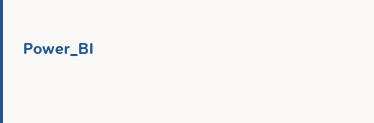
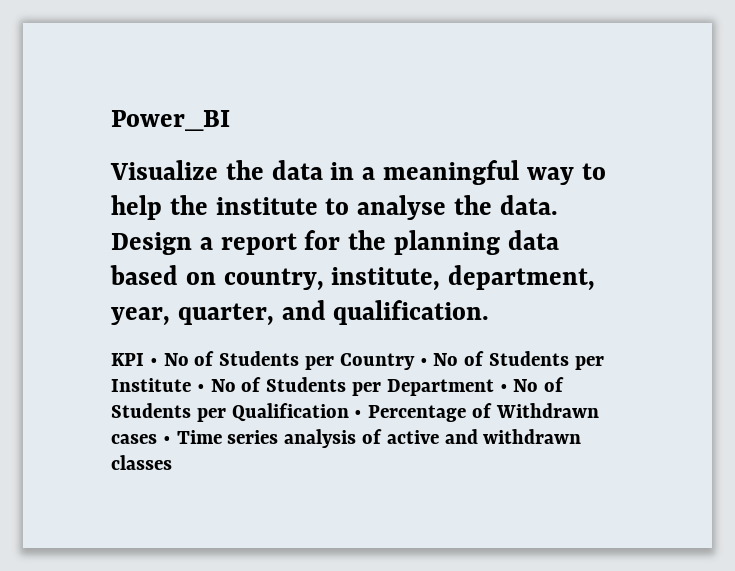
+ Visualize the data in a meaningful way to help the institute to analyse the data. Design a report for the planning data based on country, institute, department, year, quarter, and qualification.
+ KPI • No of Students per Country • No of Students per Institute • No of Students per Department • No of Students per Qualification • Percentage of Withdrawn cases • Time series analysis of active and withdrawn classes

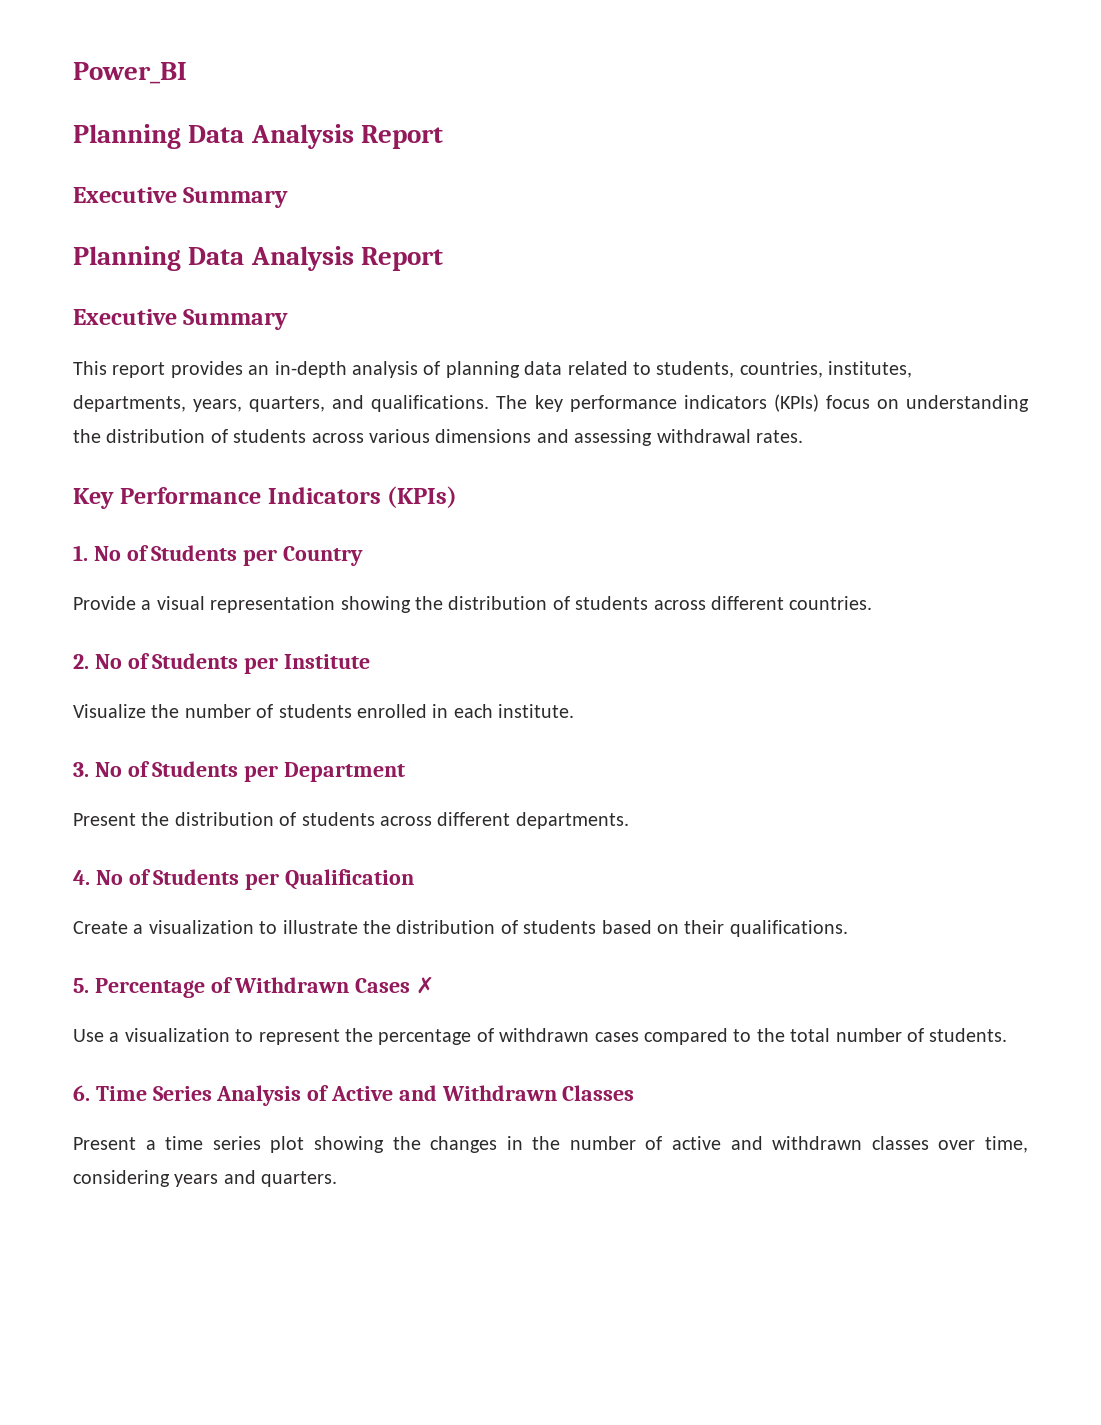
  Power_BI
- Visualize the data in a meaningful way to help the institute to analyse the data. Design a report for the planning data based on country, institute, department, year, quarter, and qualification.
- KPI • No of Students per Country • No of Students per Institute • No of Students per Department • No of Students per Qualification • Percentage of Withdrawn cases • Time series analysis of active and withdrawn classes
+ Planning Data Analysis Report
+ Executive Summary
+ Planning Data Analysis Report
+ Executive Summary
+ This report provides an in-depth analysis of planning data related to students, countries, institutes, departments, years, quarters, and qualifications. The key performance indicators (KPIs) focus on understanding the distribution of students across various dimensions and assessing withdrawal rates.
+ Key Performance Indicators (KPIs)
+ 1. No of Students per Country
+ Provide a visual representation showing the distribution of students across different countries.
+ 2. No of Students per Institute
+ Visualize the number of students enrolled in each institute.
+ 3. No of Students per Department
+ Present the distribution of students across different departments.
+ 4. No of Students per Qualification
+ Create a visualization to illustrate the distribution of students based on their qualifications.
+ 5. Percentage of Withdrawn Cases ✗
+ Use a visualization to represent the percentage of withdrawn cases compared to the total number of students.
+ 6. Time Series Analysis of Active and Withdrawn Classes
+ Present a time series plot showing the changes in the number of active and withdrawn classes over time, considering years and quarters.

